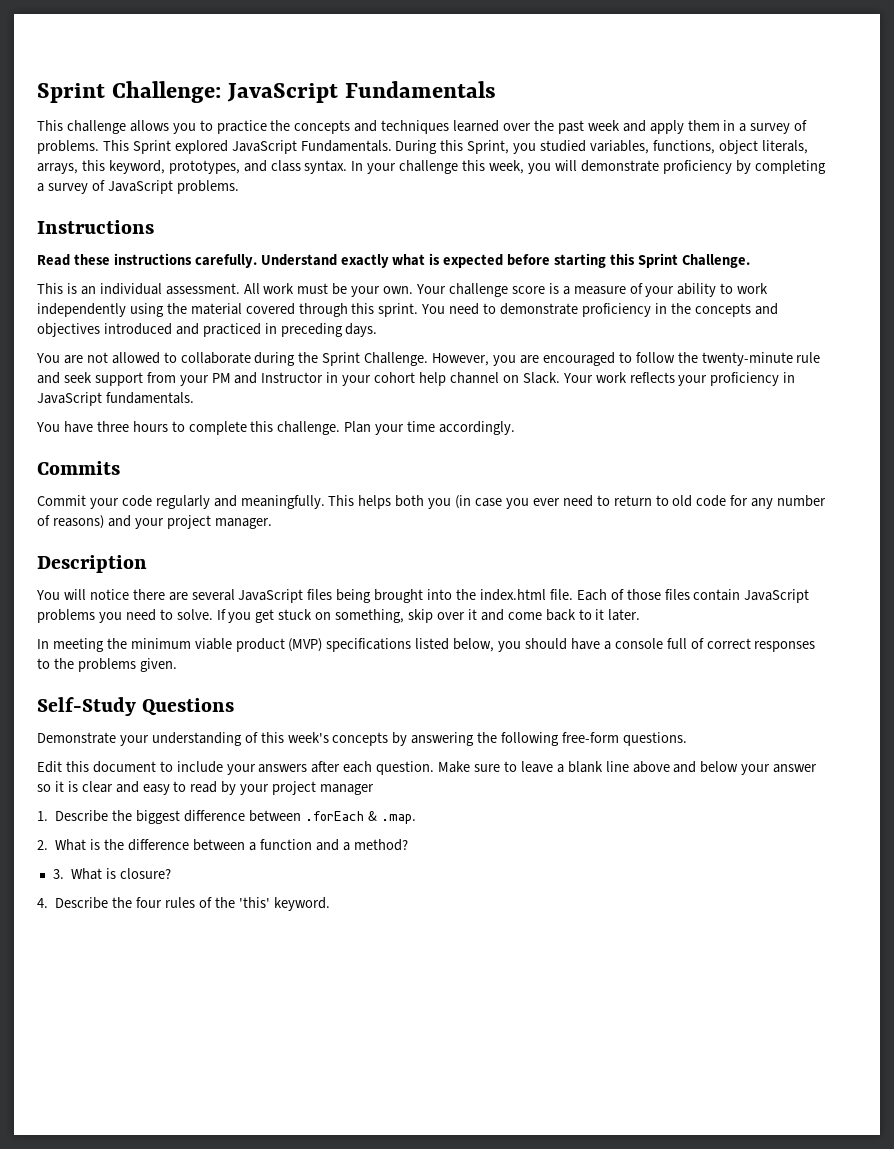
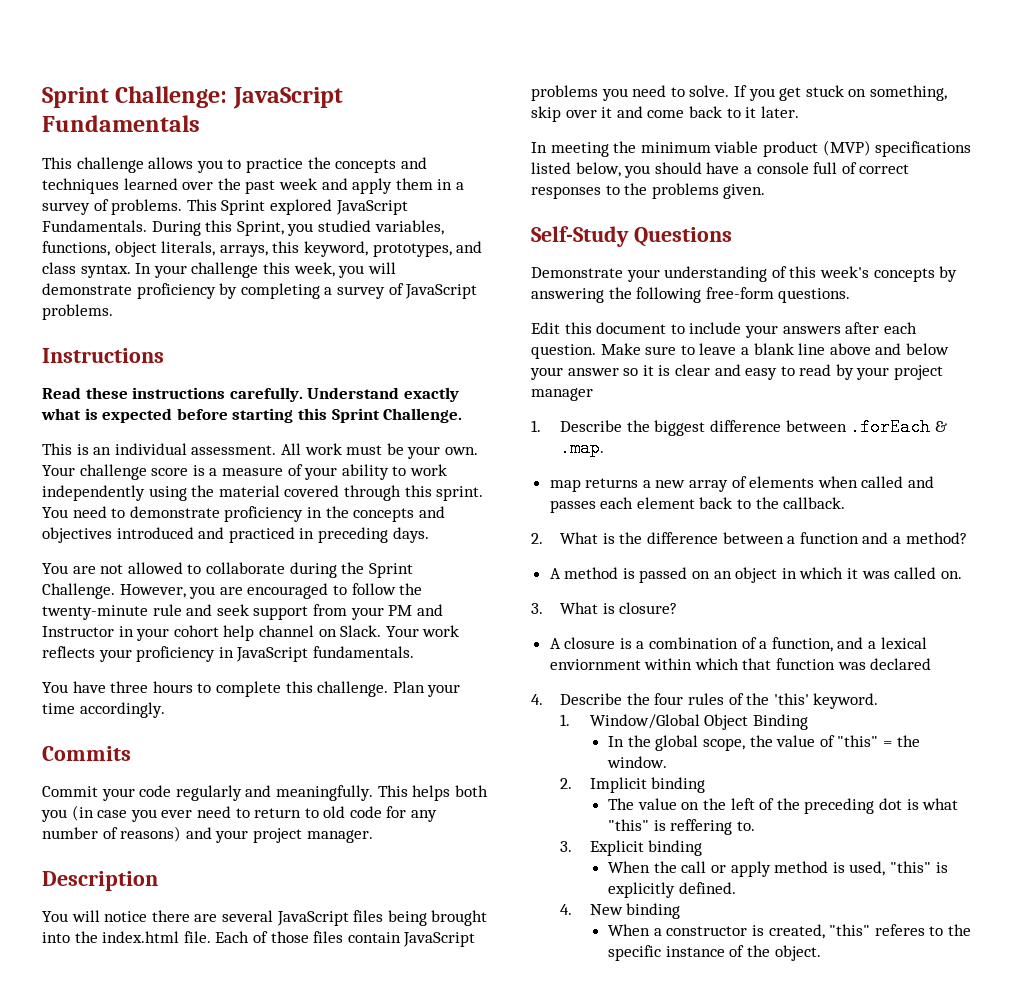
+ map returns a new array of elements when called and passes each element back to the callback.
+ A method is passed on an object in which it was called on.
  3. What is closure?
+ A closure is a combination of a function, and a lexical enviornment within which that function was declared
+ 1. Window/Global Object Binding
+ In the global scope, the value of "this" = the window.
+ 2. Implicit binding
+ The value on the left of the preceding dot is what "this" is reffering to.
+ 3. Explicit binding
+ When the call or apply method is used, "this" is explicitly defined.
+ 4. New binding
+ When a constructor is created, "this" referes to the specific instance of the object.

